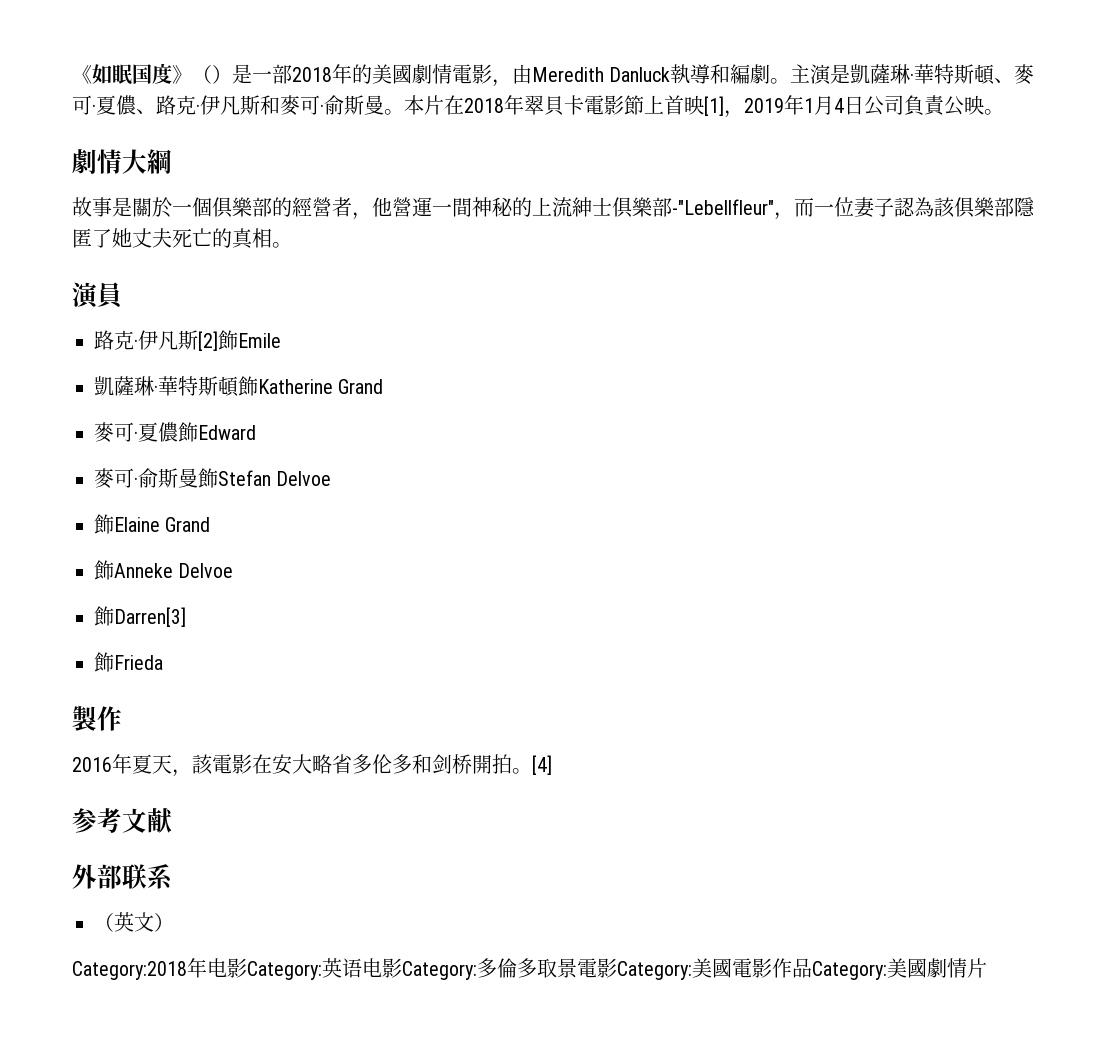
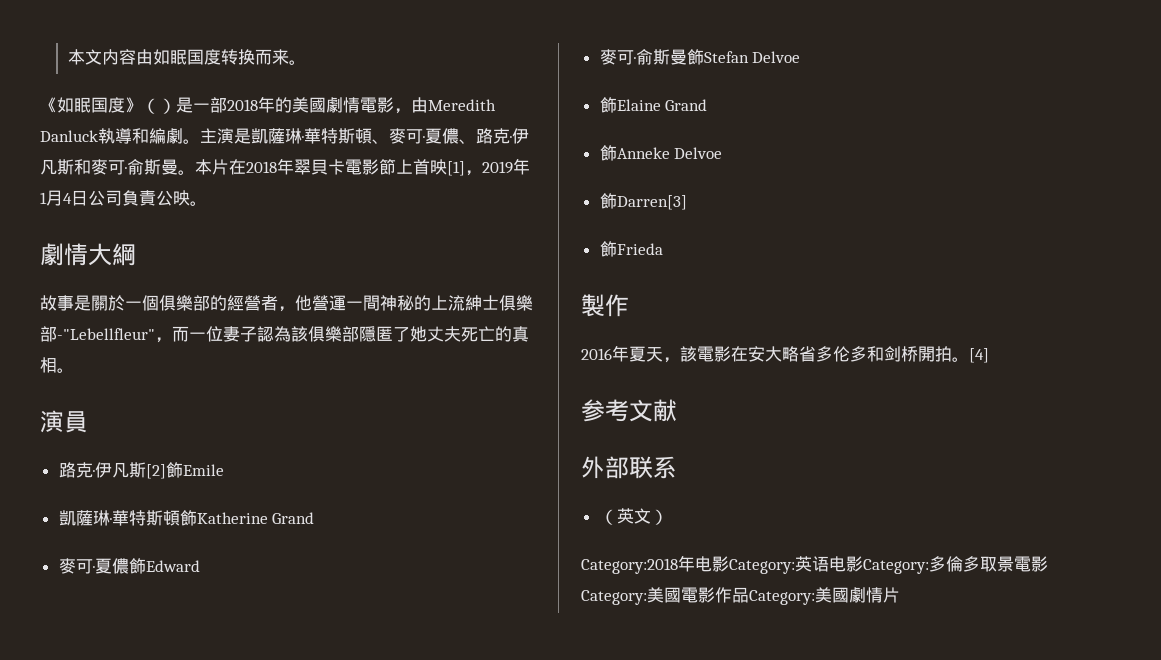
+ 本文内容由如眠国度转换而来。

